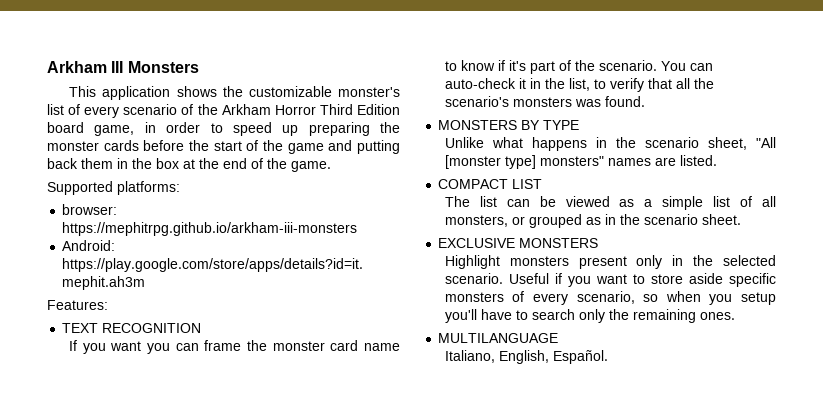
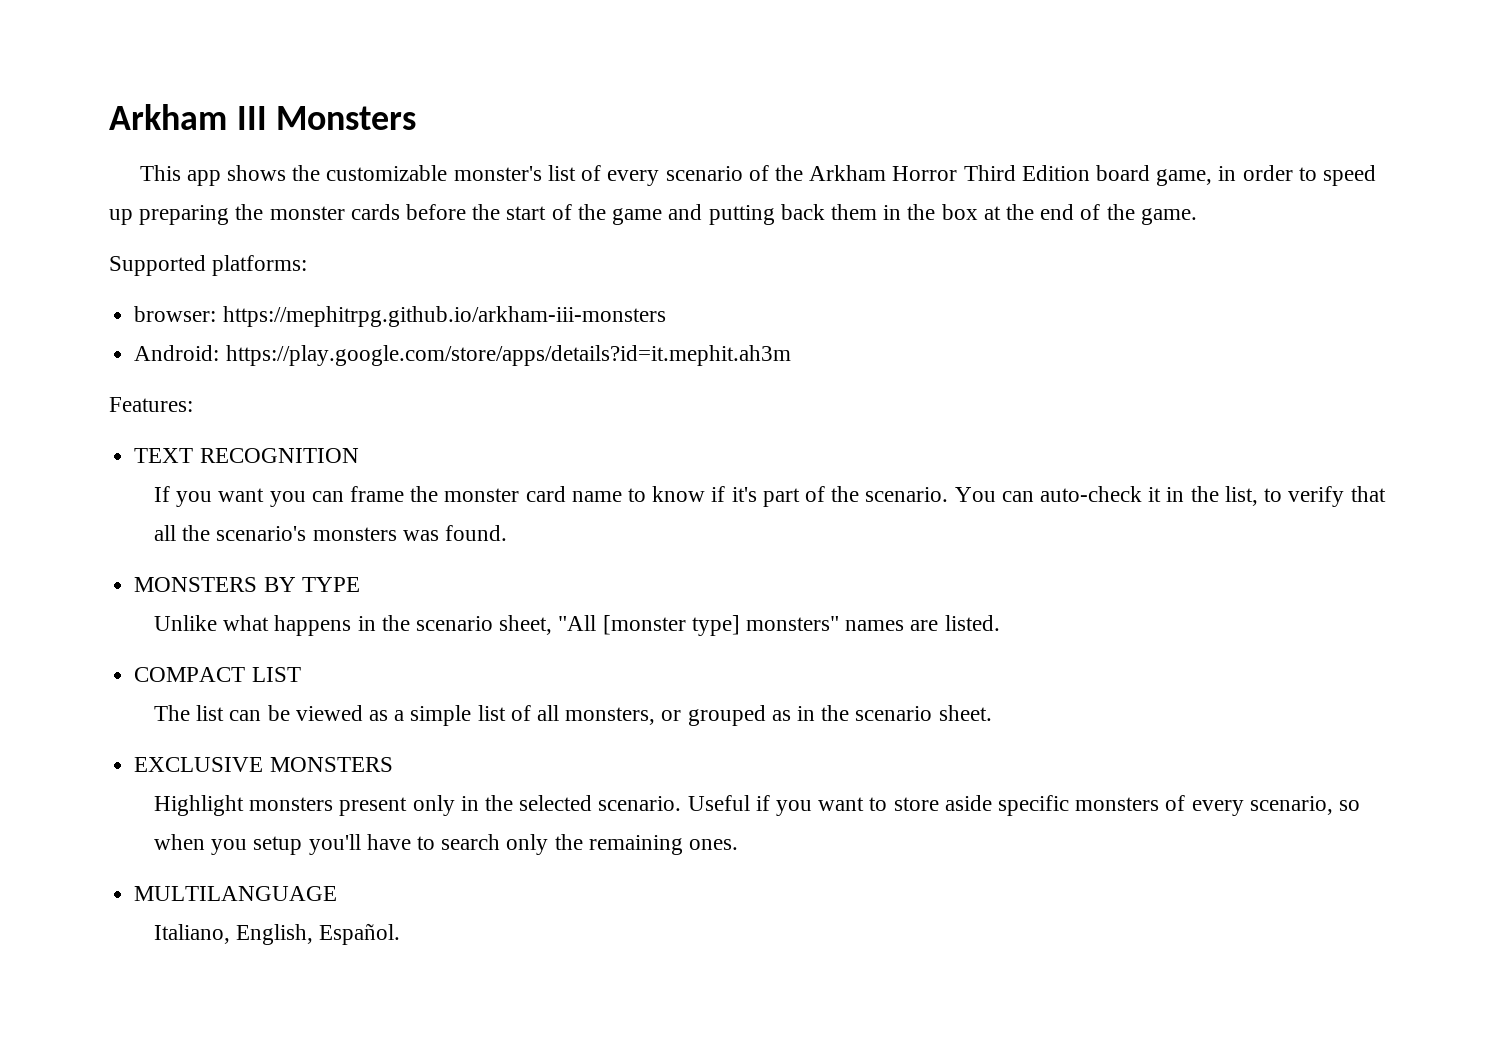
- This application shows the customizable monster's list of every scenario of the Arkham Horror Third Edition board game, in order to speed up preparing the monster cards before the start of the game and putting back them in the box at the end of the game.
+ This app shows the customizable monster's list of every scenario of the Arkham Horror Third Edition board game, in order to speed up preparing the monster cards before the start of the game and putting back them in the box at the end of the game.

